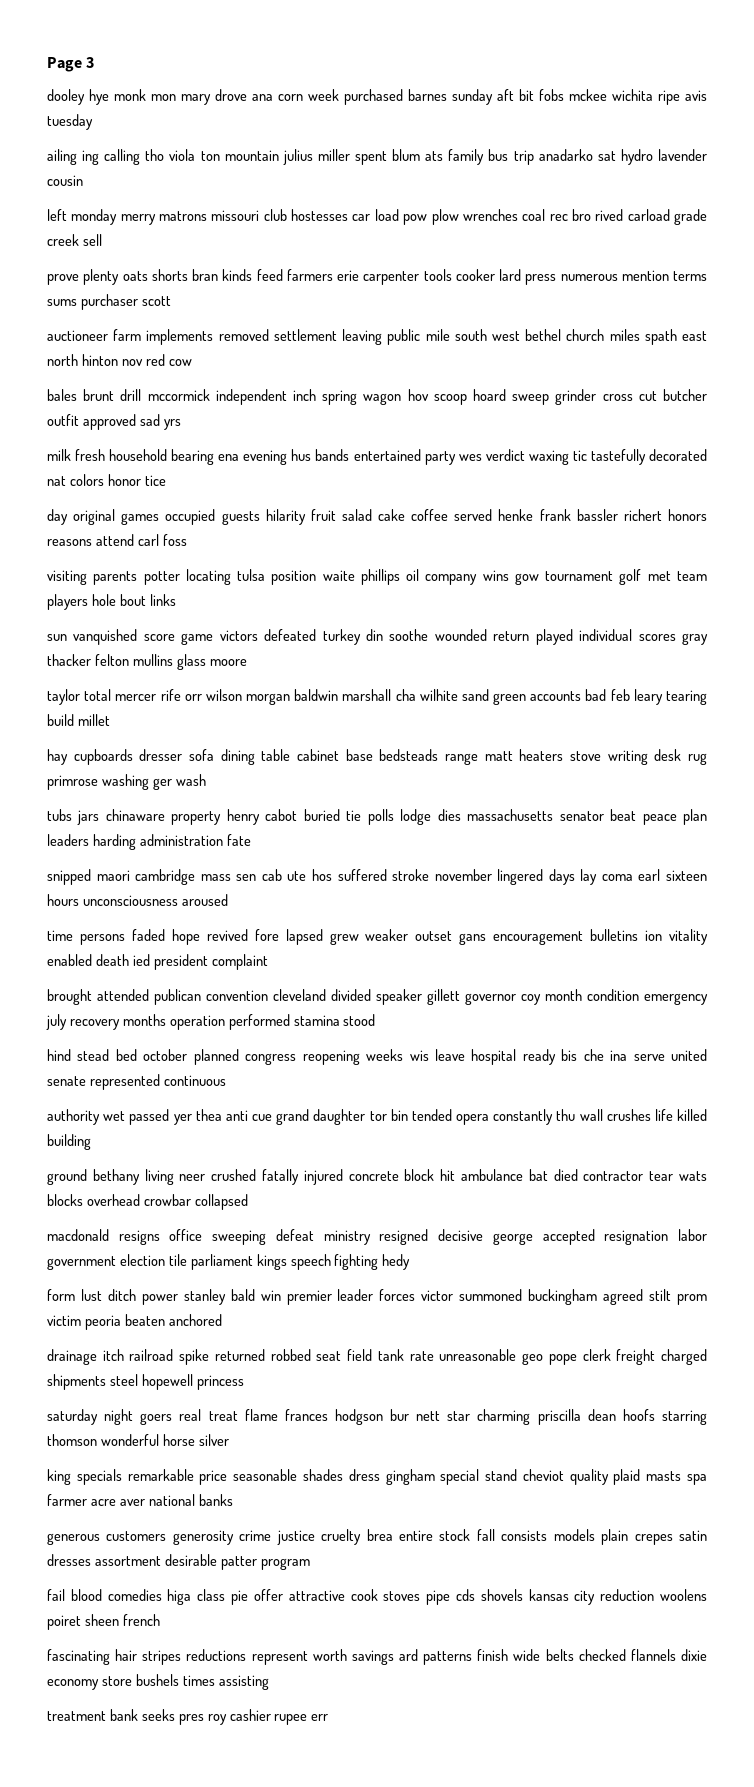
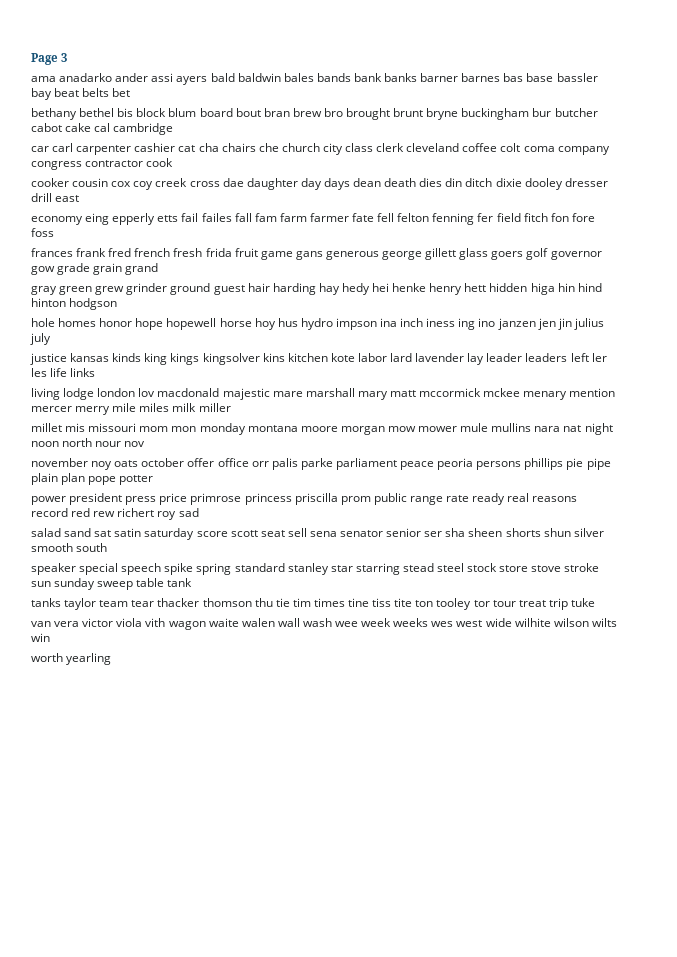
- dooley hye monk mon mary drove ana corn week purchased barnes sunday aft bit fobs mckee wichita ripe avis tuesday
- ailing ing calling tho viola ton mountain julius miller spent blum ats family bus trip anadarko sat hydro lavender cousin
- left monday merry matrons missouri club hostesses car load pow plow wrenches coal rec bro rived carload grade creek sell
- prove plenty oats shorts bran kinds feed farmers erie carpenter tools cooker lard press numerous mention terms sums purchaser scott
- auctioneer farm implements removed settlement leaving public mile south west bethel church miles spath east north hinton nov red cow
- bales brunt drill mccormick independent inch spring wagon hov scoop hoard sweep grinder cross cut butcher outfit approved sad yrs
- milk fresh household bearing ena evening hus bands entertained party wes verdict waxing tic tastefully decorated nat colors honor tice
- day original games occupied guests hilarity fruit salad cake coffee served henke frank bassler richert honors reasons attend carl foss
- visiting parents potter locating tulsa position waite phillips oil company wins gow tournament golf met team players hole bout links
- sun vanquished score game victors defeated turkey din soothe wounded return played individual scores gray thacker felton mullins glass moore
- taylor total mercer rife orr wilson morgan baldwin marshall cha wilhite sand green accounts bad feb leary tearing build millet
- hay cupboards dresser sofa dining table cabinet base bedsteads range matt heaters stove writing desk rug primrose washing ger wash
- tubs jars chinaware property henry cabot buried tie polls lodge dies massachusetts senator beat peace plan leaders harding administration fate
- snipped maori cambridge mass sen cab ute hos suffered stroke november lingered days lay coma earl sixteen hours unconsciousness aroused
- time persons faded hope revived fore lapsed grew weaker outset gans encouragement bulletins ion vitality enabled death ied president complaint
- brought attended publican convention cleveland divided speaker gillett governor coy month condition emergency july recovery months operation performed stamina stood
- hind stead bed october planned congress reopening weeks wis leave hospital ready bis che ina serve united senate represented continuous
- authority wet passed yer thea anti cue grand daughter tor bin tended opera constantly thu wall crushes life killed building
- ground bethany living neer crushed fatally injured concrete block hit ambulance bat died contractor tear wats blocks overhead crowbar collapsed
- macdonald resigns office sweeping defeat ministry resigned decisive george accepted resignation labor government election tile parliament kings speech fighting hedy
- form lust ditch power stanley bald win premier leader forces victor summoned buckingham agreed stilt prom victim peoria beaten anchored
- drainage itch railroad spike returned robbed seat field tank rate unreasonable geo pope clerk freight charged shipments steel hopewell princess
- saturday night goers real treat flame frances hodgson bur nett star charming priscilla dean hoofs starring thomson wonderful horse silver
- king specials remarkable price seasonable shades dress gingham special stand cheviot quality plaid masts spa farmer acre aver national banks
- generous customers generosity crime justice cruelty brea entire stock fall consists models plain crepes satin dresses assortment desirable patter program
- fail blood comedies higa class pie offer attractive cook stoves pipe cds shovels kansas city reduction woolens poiret sheen french
- fascinating hair stripes reductions represent worth savings ard patterns finish wide belts checked flannels dixie economy store bushels times assisting
- treatment bank seeks pres roy cashier rupee err
+ ama anadarko ander assi ayers bald baldwin bales bands bank banks barner barnes bas base bassler bay beat belts bet
+ bethany bethel bis block blum board bout bran brew bro brought brunt bryne buckingham bur butcher cabot cake cal cambridge
+ car carl carpenter cashier cat cha chairs che church city class clerk cleveland coffee colt coma company congress contractor cook
+ cooker cousin cox coy creek cross dae daughter day days dean death dies din ditch dixie dooley dresser drill east
+ economy eing epperly etts fail failes fall fam farm farmer fate fell felton fenning fer field fitch fon fore foss
+ frances frank fred french fresh frida fruit game gans generous george gillett glass goers golf governor gow grade grain grand
+ gray green grew grinder ground guest hair harding hay hedy hei henke henry hett hidden higa hin hind hinton hodgson
+ hole homes honor hope hopewell horse hoy hus hydro impson ina inch iness ing ino janzen jen jin julius july
+ justice kansas kinds king kings kingsolver kins kitchen kote labor lard lavender lay leader leaders left ler les life links
+ living lodge london lov macdonald majestic mare marshall mary matt mccormick mckee menary mention mercer merry mile miles milk miller
+ millet mis missouri mom mon monday montana moore morgan mow mower mule mullins nara nat night noon north nour nov
+ november noy oats october offer office orr palis parke parliament peace peoria persons phillips pie pipe plain plan pope potter
+ power president press price primrose princess priscilla prom public range rate ready real reasons record red rew richert roy sad
+ salad sand sat satin saturday score scott seat sell sena senator senior ser sha sheen shorts shun silver smooth south
+ speaker special speech spike spring standard stanley star starring stead steel stock store stove stroke sun sunday sweep table tank
+ tanks taylor team tear thacker thomson thu tie tim times tine tiss tite ton tooley tor tour treat trip tuke
+ van vera victor viola vith wagon waite walen wall wash wee week weeks wes west wide wilhite wilson wilts win
+ worth yearling

